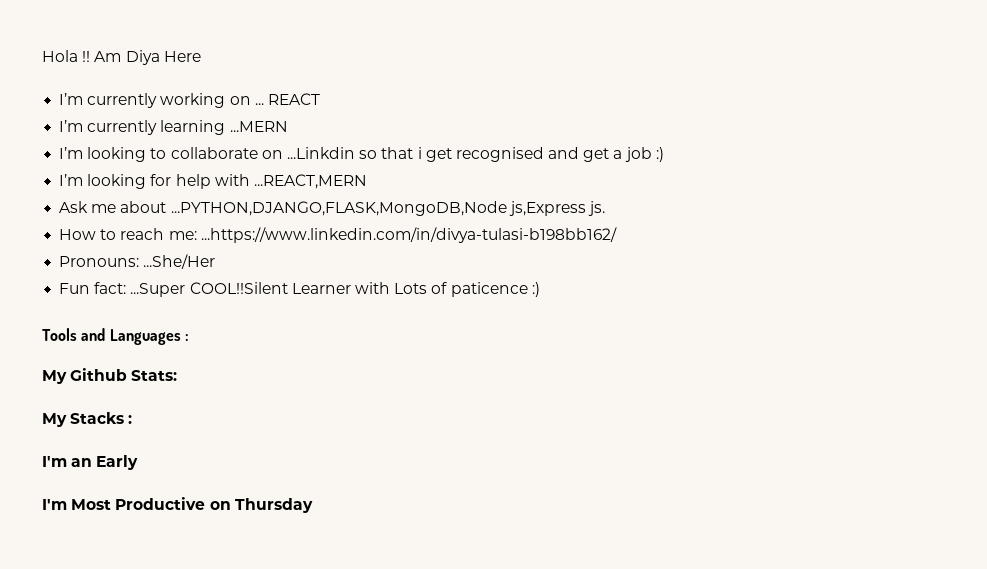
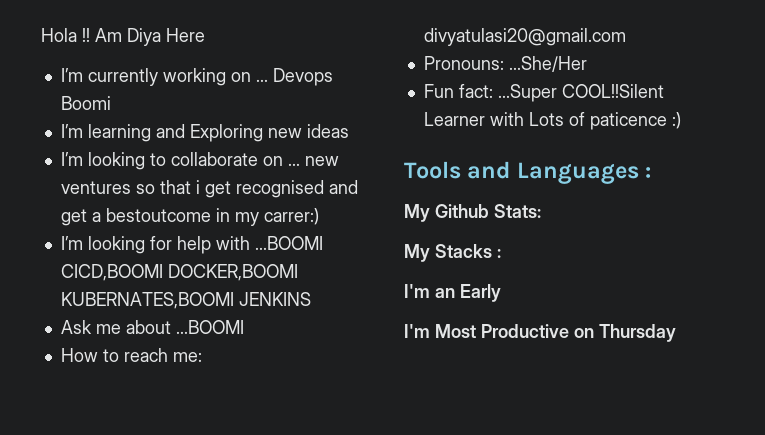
- REACT
- I’m currently learning ...MERN
+ Devops Boomi
+ I’m learning and Exploring new ideas
- I’m looking to collaborate on ...Linkdin so that i get recognised and get a job :)
+ I’m looking to collaborate on ... new ventures so that i get recognised and get a bestoutcome in my carrer:)
- I’m looking for help with ...REACT,MERN
+ I’m looking for help with ...BOOMI CICD,BOOMI DOCKER,BOOMI KUBERNATES,BOOMI JENKINS
- Ask me about ...PYTHON,DJANGO,FLASK,MongoDB,Node js,Express js.
+ Ask me about ...BOOMI
- How to reach me: ...https://www.linkedin.com/in/divya-tulasi-b198bb162/
+ How to reach me: divyatulasi20@gmail.com

